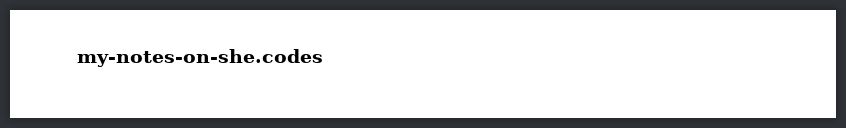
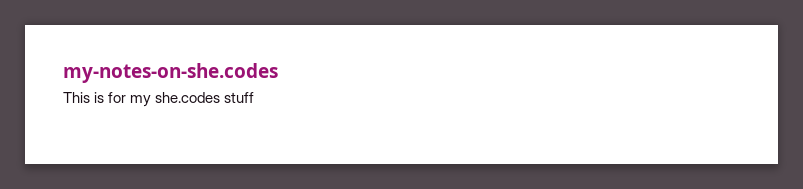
+ This is for my she.codes stuff

